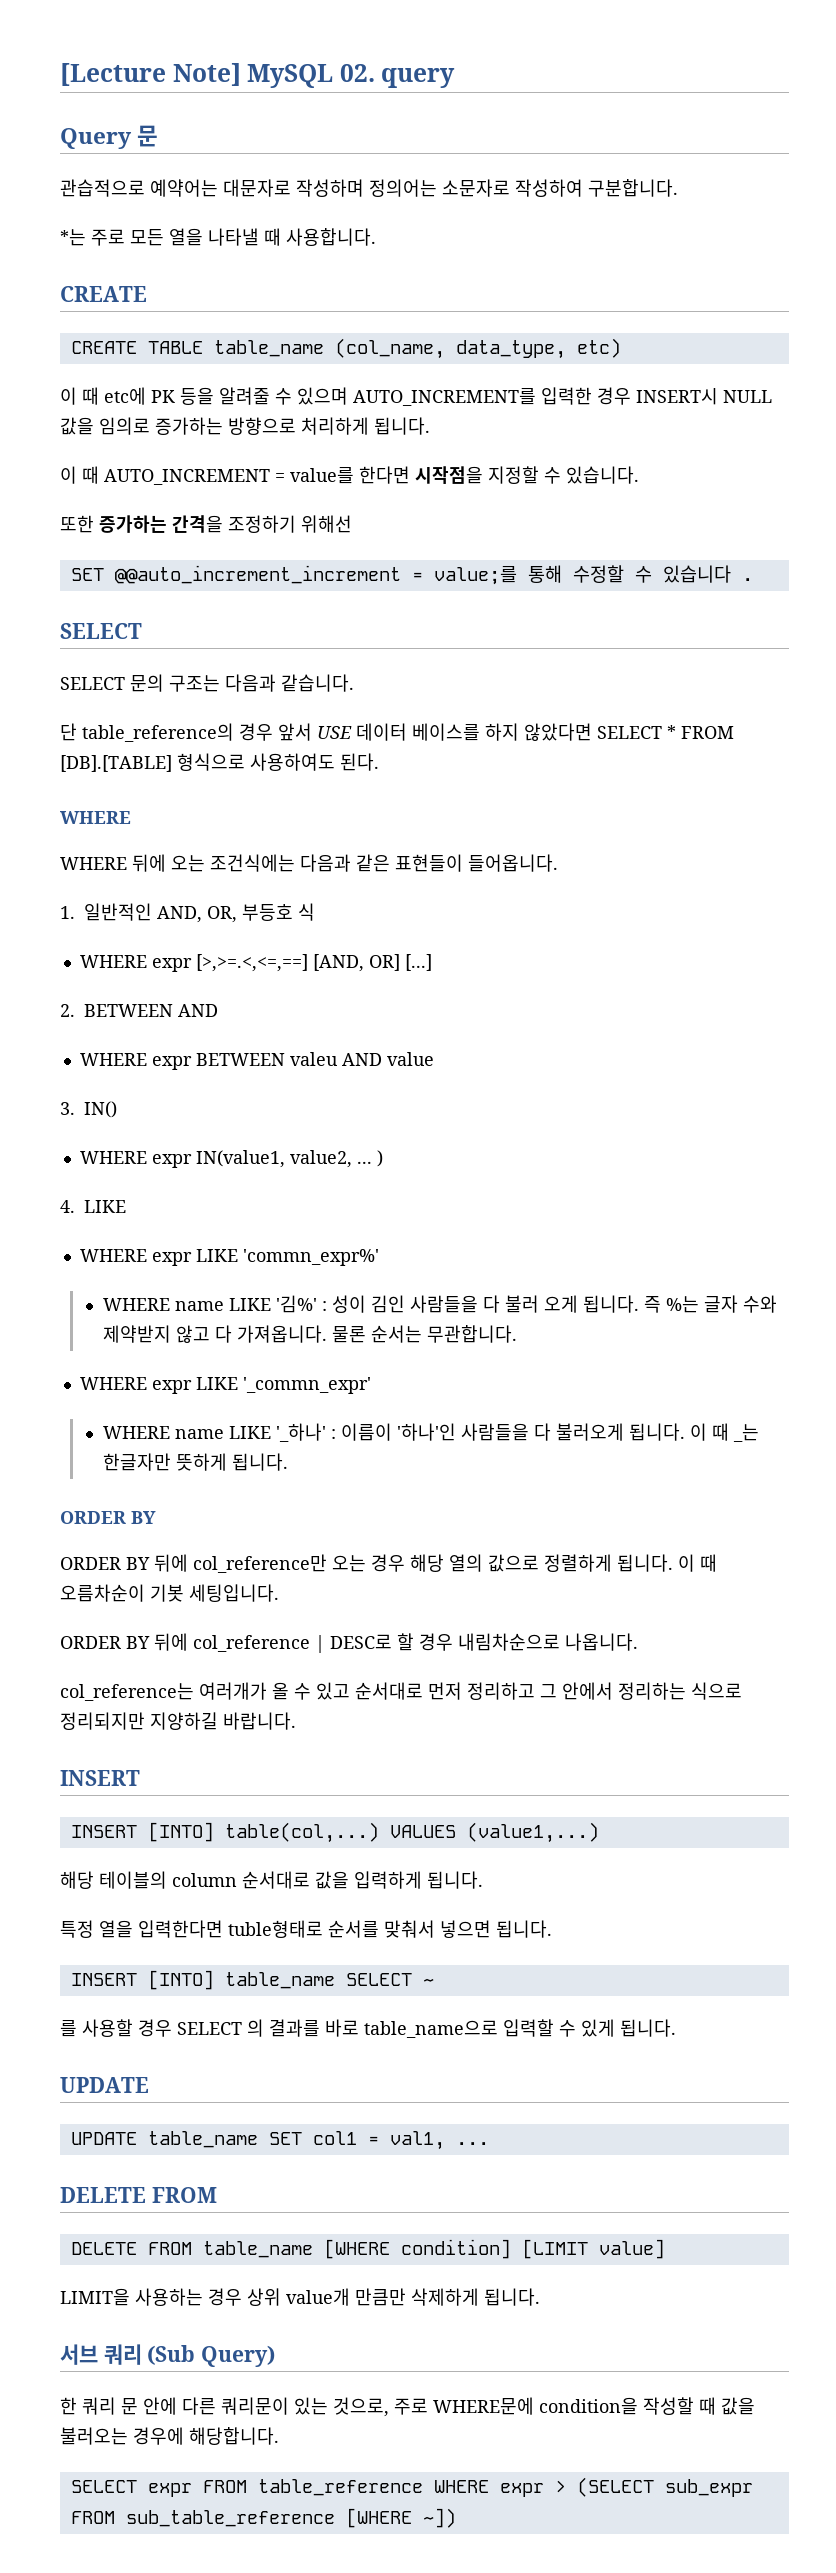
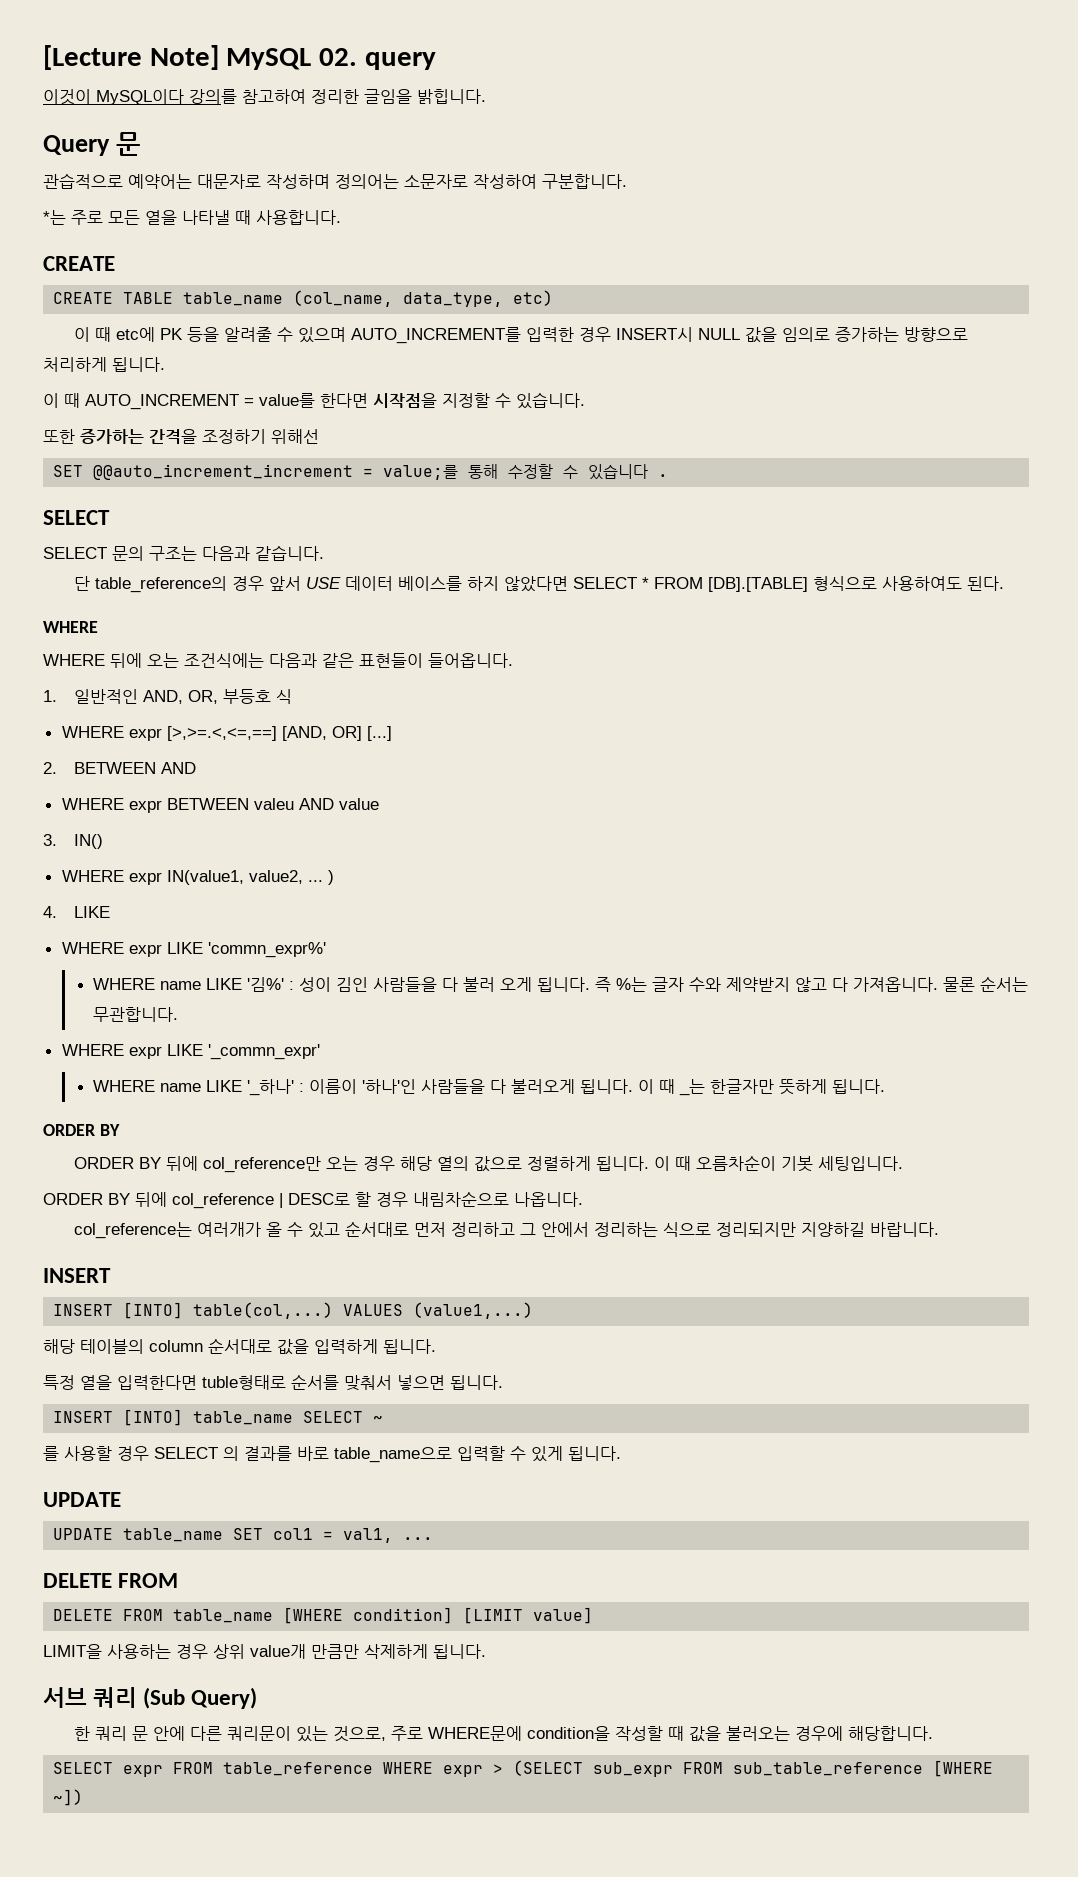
+ 이것이 MySQL이다 강의를 참고하여 정리한 글임을 밝힙니다.

